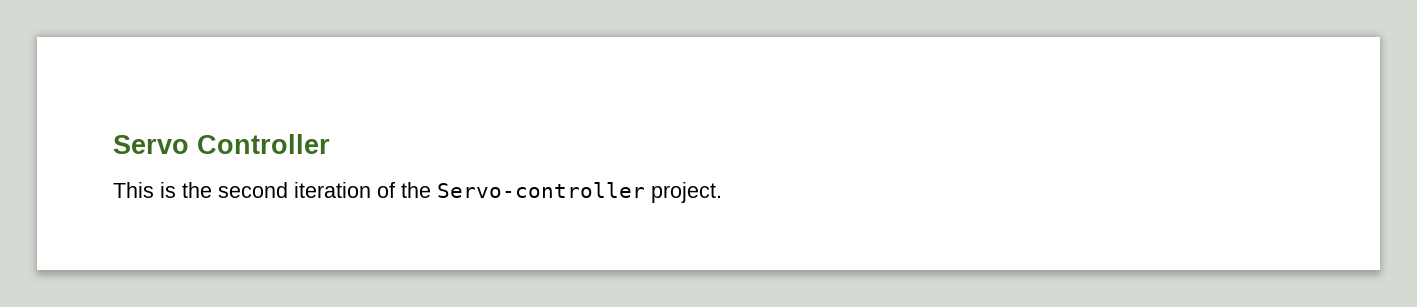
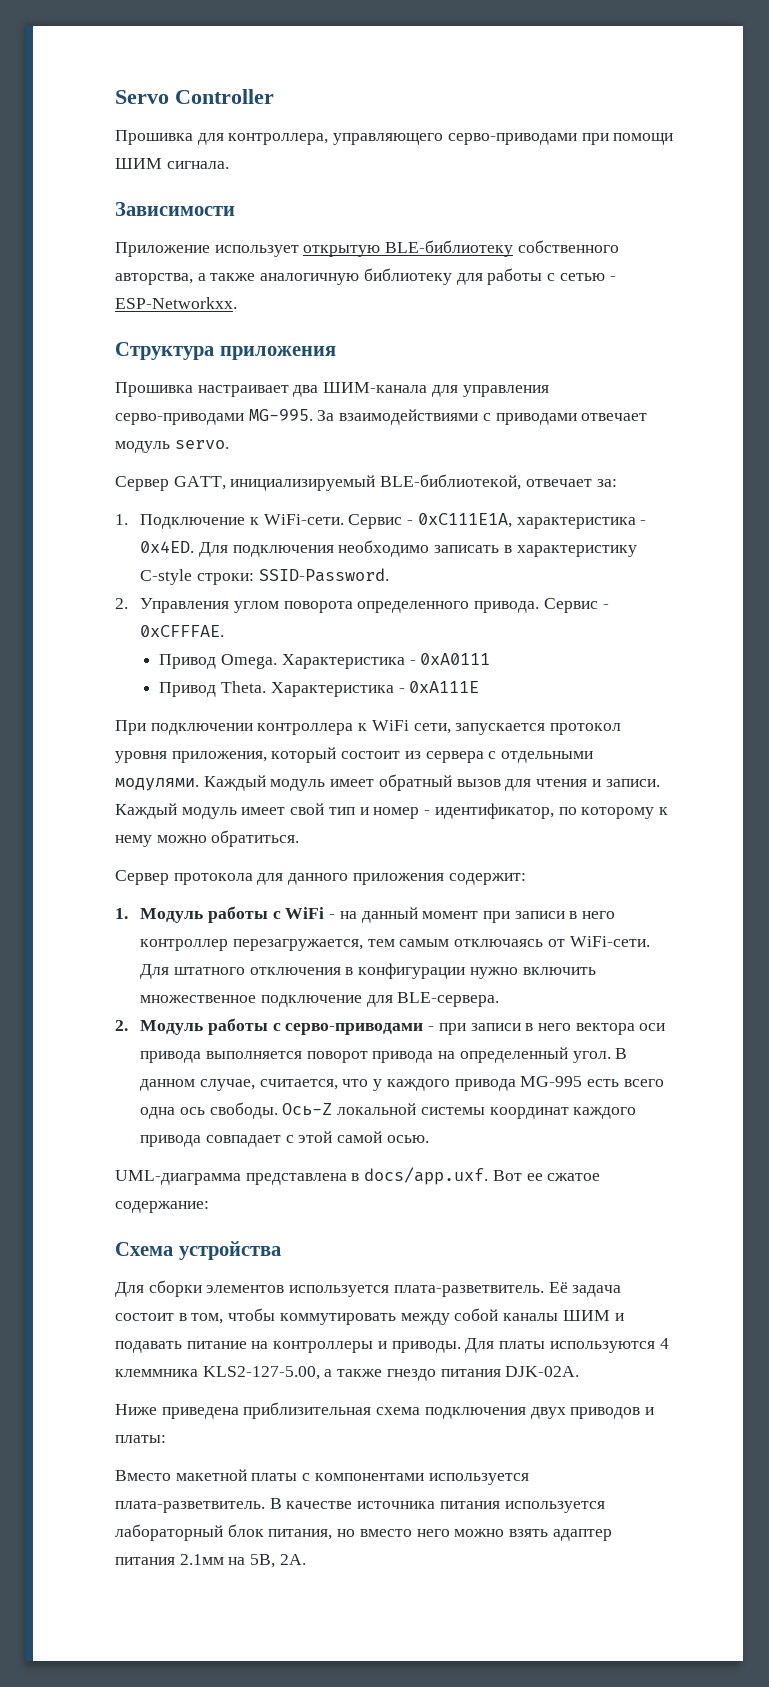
- This is the second iteration of the Servo-controller project.
+ Прошивка для контроллера, управляющего серво-приводами при помощи ШИМ сигнала.
+ Зависимости
+ Приложение использует открытую BLE-библиотеку собственного авторства, а также аналогичную библиотеку для работы с сетью - ESP-Networkxx.
+ Структура приложения
+ Прошивка настраивает два ШИМ-канала для управления серво-приводами MG-995. За взаимодействиями с приводами отвечает модуль servo.
+ Сервер GATT, инициализируемый BLE-библиотекой, отвечает за:
+ 1. Подключение к WiFi-сети. Сервис - 0xC111E1A, характеристика - 0x4ED. Для подключения необходимо записать в характеристику C-style строки: SSID-Password.
+ 2. Управления углом поворота определенного привода. Сервис - 0xCFFFAE.
+ Привод Omega. Характеристика - 0xA0111
+ Привод Theta. Характеристика - 0xA111E
+ При подключении контроллера к WiFi сети, запускается протокол уровня приложения, который состоит из сервера с отдельными модулями. Каждый модуль имеет обратный вызов для чтения и записи. Каждый модуль имеет свой тип и номер - идентификатор, по которому к нему можно обратиться.
+ Сервер протокола для данного приложения содержит:
+ 1. Модуль работы с WiFi - на данный момент при записи в него контроллер перезагружается, тем самым отключаясь от WiFi-сети. Для штатного отключения в конфигурации нужно включить множественное подключение для BLE-сервера.
+ 2. Модуль работы с серво-приводами - при записи в него вектора оси привода выполняется поворот привода на определенный угол. В данном случае, считается, что у каждого привода MG-995 есть всего одна ось свободы. Ось-Z локальной системы координат каждого привода совпадает с этой самой осью.
+ UML-диаграмма представлена в docs/app.uxf. Вот ее сжатое содержание:
+ Схема устройства
+ Для сборки элементов используется плата-разветвитель. Её задача состоит в том, чтобы коммутировать между собой каналы ШИМ и подавать питание на контроллеры и приводы. Для платы используются 4 клеммника KLS2-127-5.00, а также гнездо питания DJK-02A.
+ Ниже приведена приблизительная схема подключения двух приводов и платы:
+ Вместо макетной платы с компонентами используется плата-разветвитель. В качестве источника питания используется лабораторный блок питания, но вместо него можно взять адаптер питания 2.1мм на 5В, 2А.

